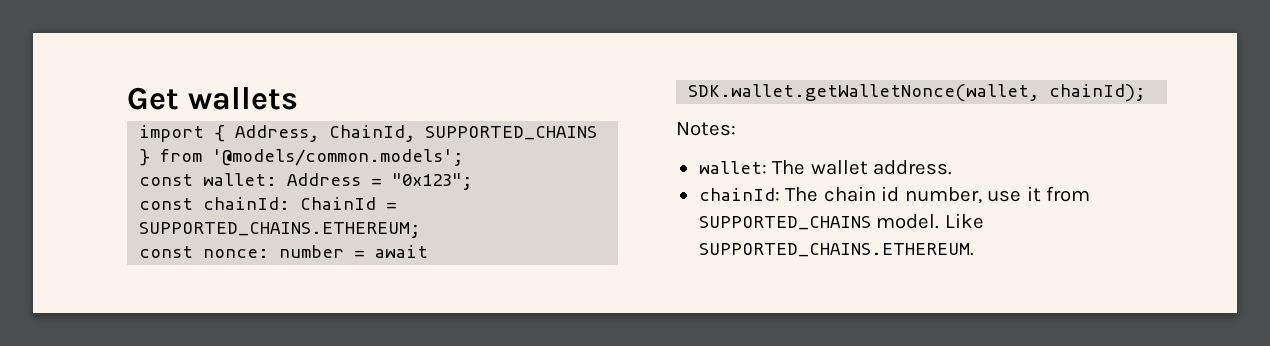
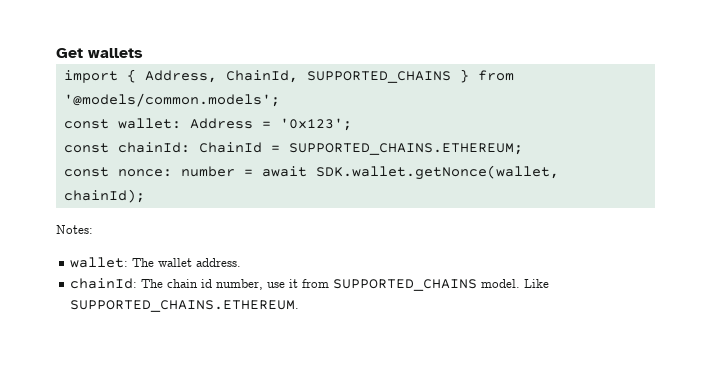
- const wallet: Address = "0x123";
+ const wallet: Address = '0x123';
- const nonce: number = await SDK.wallet.getWalletNonce(wallet, chainId);
+ const nonce: number = await SDK.wallet.getNonce(wallet, chainId);

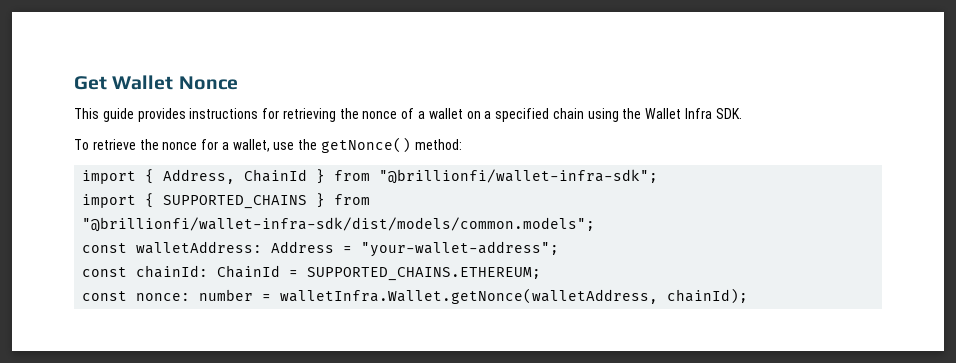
- Get wallets
- import { Address, ChainId, SUPPORTED_CHAINS } from '@models/common.models';
- const wallet: Address = '0x123';
+ Get Wallet Nonce
+ This guide provides instructions for retrieving the nonce of a wallet on a specified chain using the Wallet Infra SDK.
+ To retrieve the nonce for a wallet, use the getNonce() method:
+ import { Address, ChainId } from "@brillionfi/wallet-infra-sdk";
+ import { SUPPORTED_CHAINS } from "@brillionfi/wallet-infra-sdk/dist/models/common.models";
+ const walletAddress: Address = "your-wallet-address";
- const nonce: number = await SDK.wallet.getNonce(wallet, chainId);
+ const nonce: number = walletInfra.Wallet.getNonce(walletAddress, chainId);
- Notes:
- wallet: The wallet address.
- chainId: The chain id number, use it from SUPPORTED_CHAINS model. Like SUPPORTED_CHAINS.ETHEREUM.

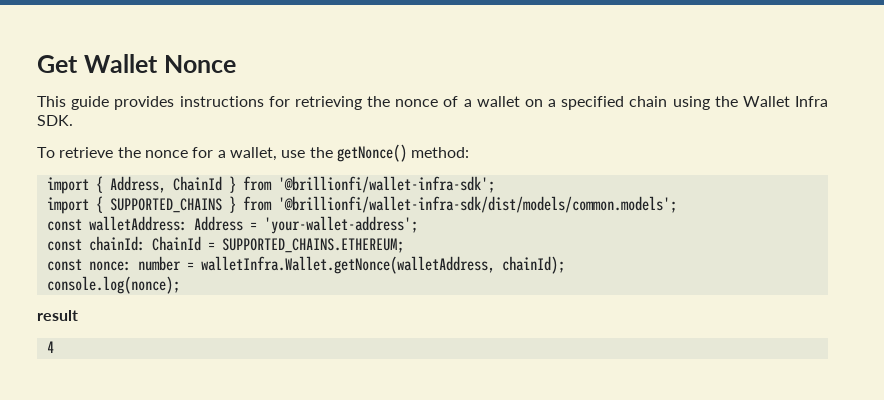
- import { Address, ChainId } from "@brillionfi/wallet-infra-sdk";
+ import { Address, ChainId } from '@brillionfi/wallet-infra-sdk';
- import { SUPPORTED_CHAINS } from "@brillionfi/wallet-infra-sdk/dist/models/common.models";
+ import { SUPPORTED_CHAINS } from '@brillionfi/wallet-infra-sdk/dist/models/common.models';
- const walletAddress: Address = "your-wallet-address";
+ const walletAddress: Address = 'your-wallet-address';
+ console.log(nonce);
+ result
+ 4

